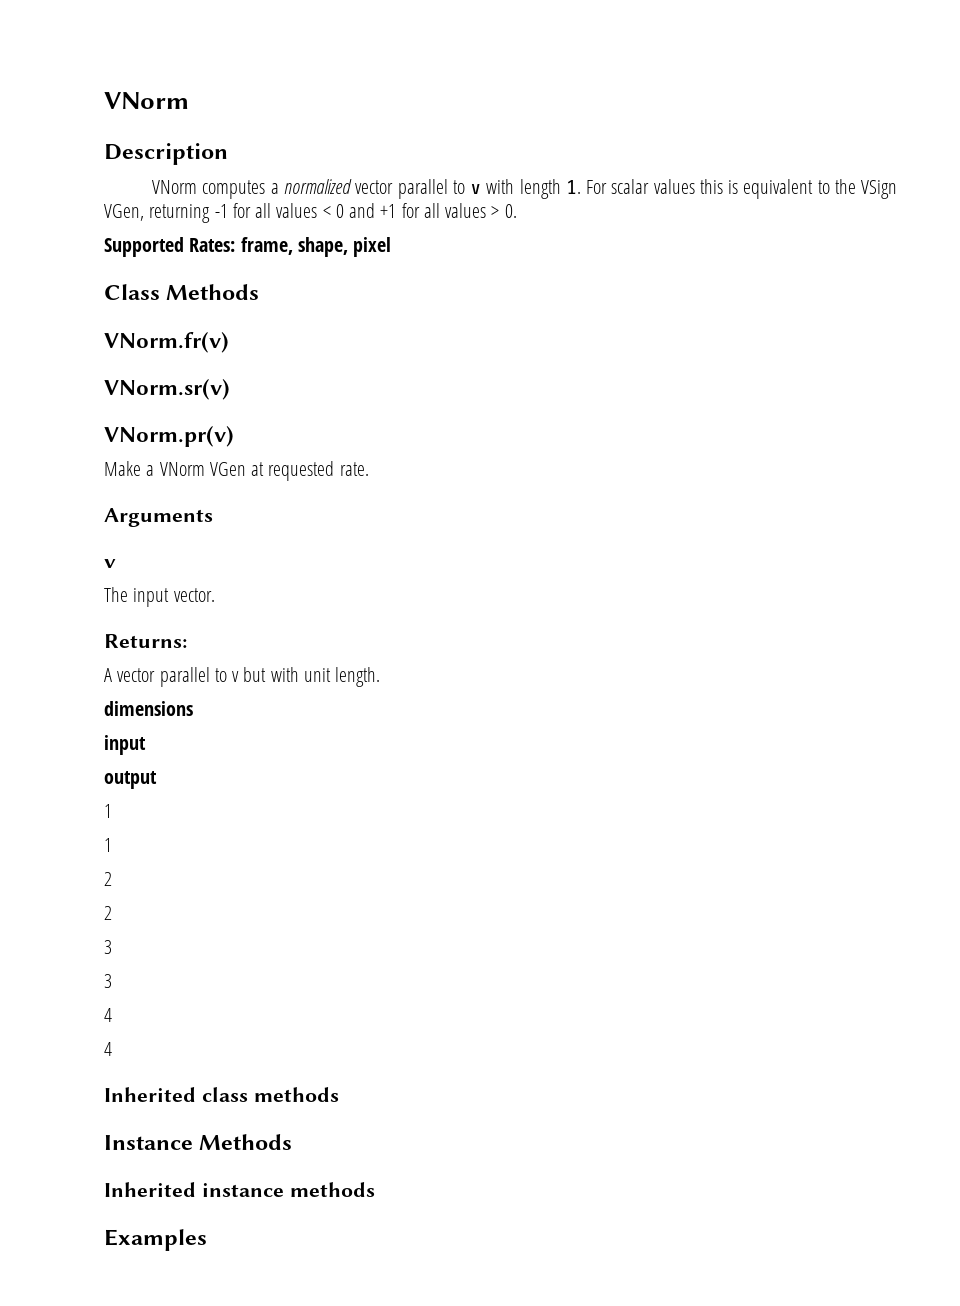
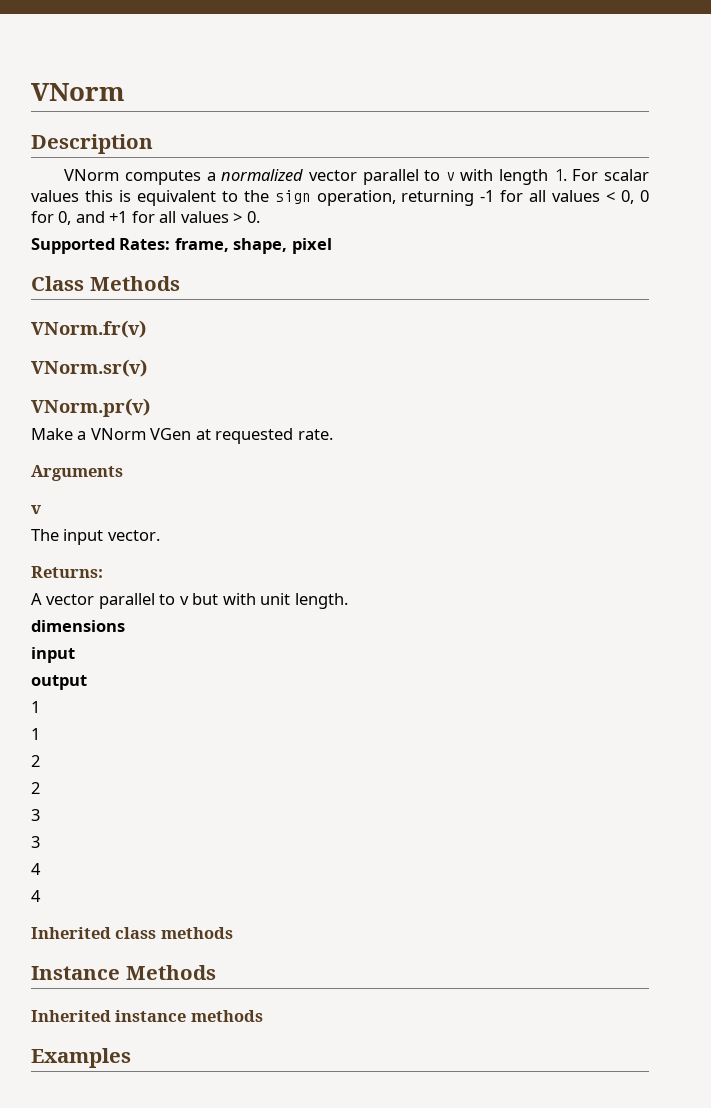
- VNorm computes a normalized vector parallel to v with length 1. For scalar values this is equivalent to the VSign VGen, returning -1 for all values < 0 and +1 for all values > 0.
+ VNorm computes a normalized vector parallel to v with length 1. For scalar values this is equivalent to the sign operation, returning -1 for all values < 0, 0 for 0, and +1 for all values > 0.

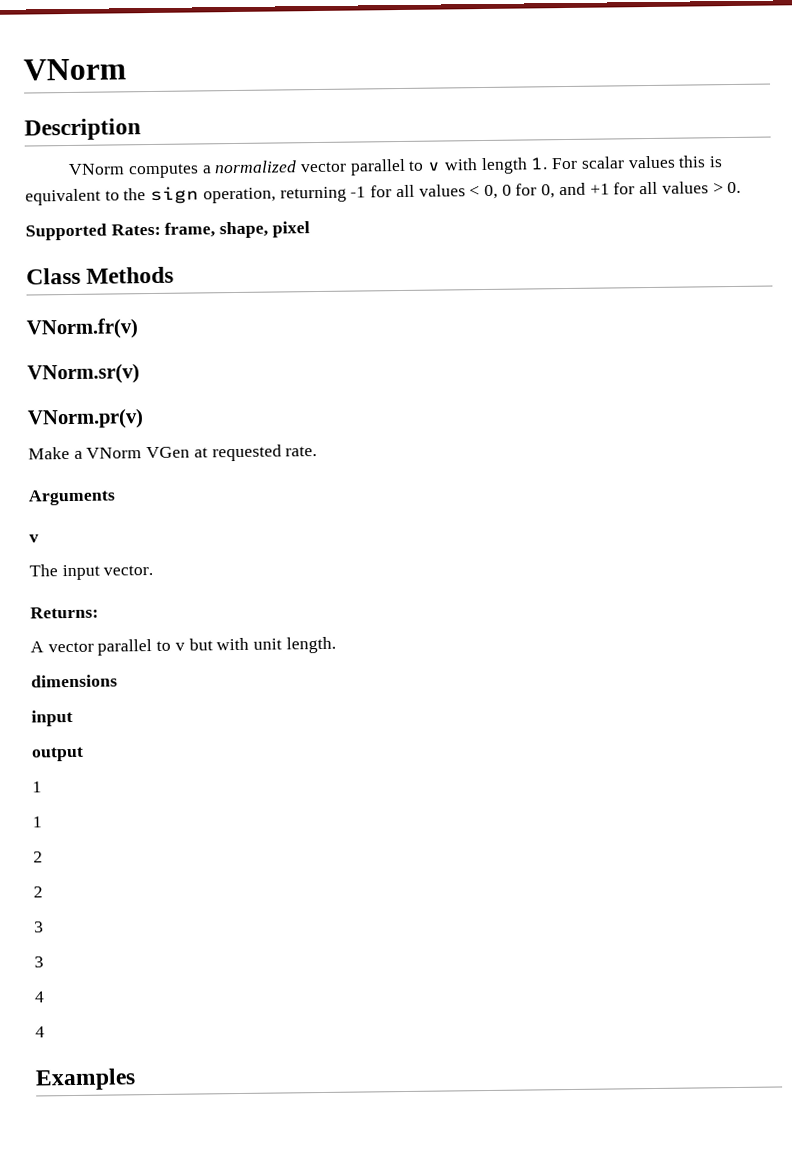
- Inherited class methods
- Instance Methods
- Inherited instance methods

